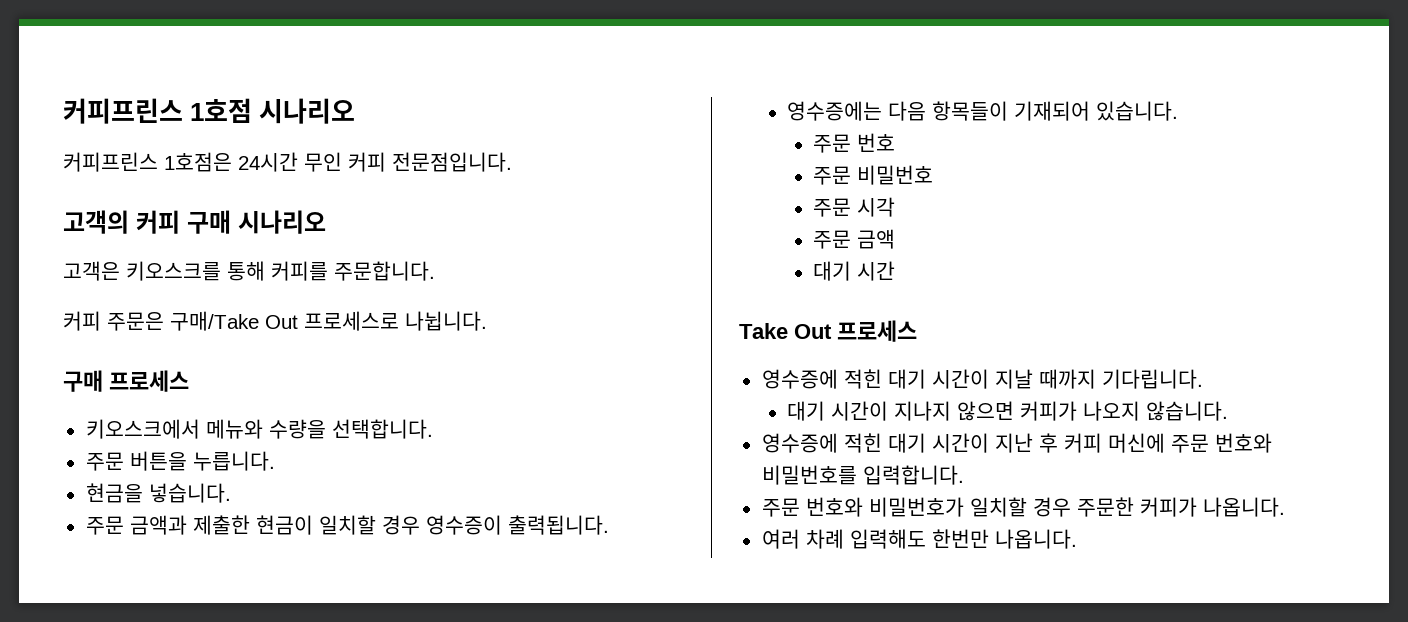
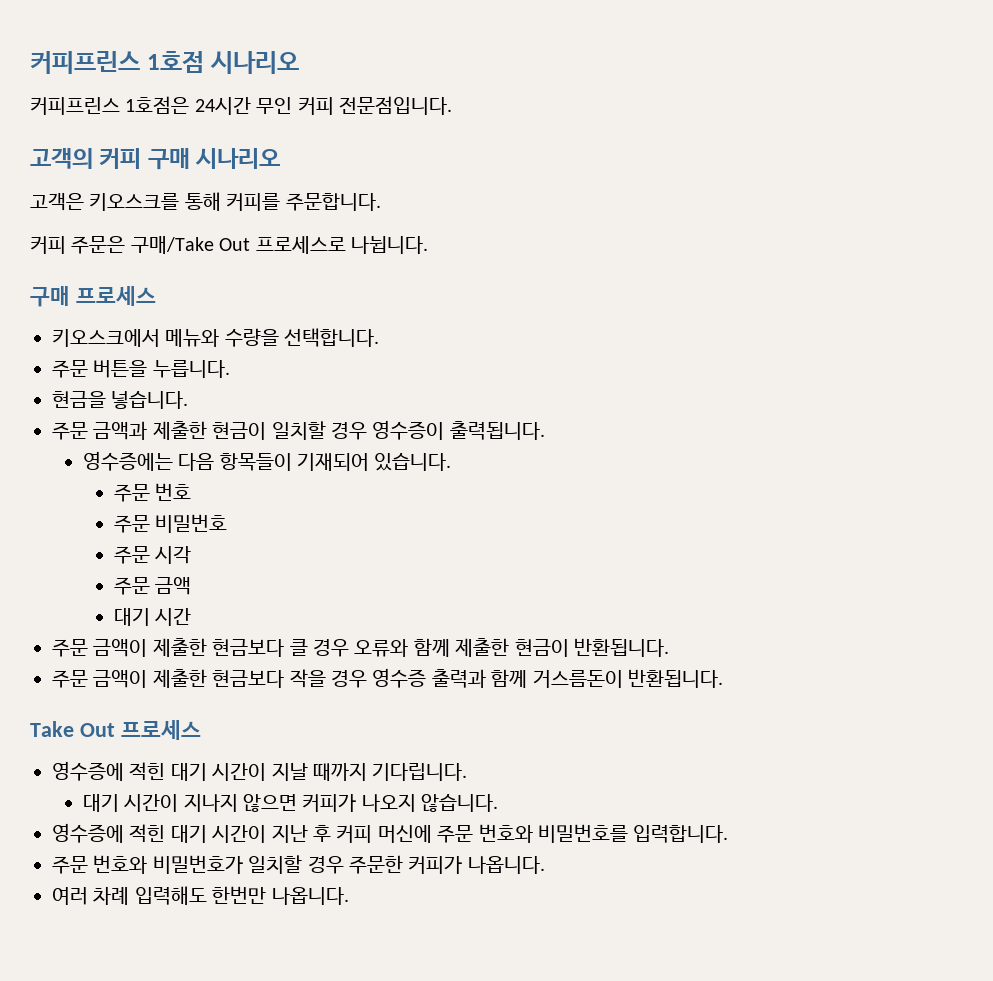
+ 주문 금액이 제출한 현금보다 클 경우 오류와 함께 제출한 현금이 반환됩니다.
+ 주문 금액이 제출한 현금보다 작을 경우 영수증 출력과 함께 거스름돈이 반환됩니다.

